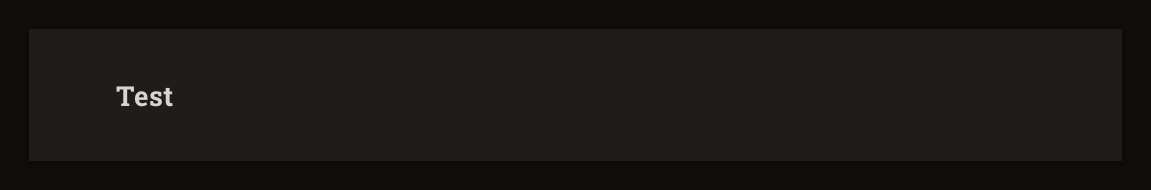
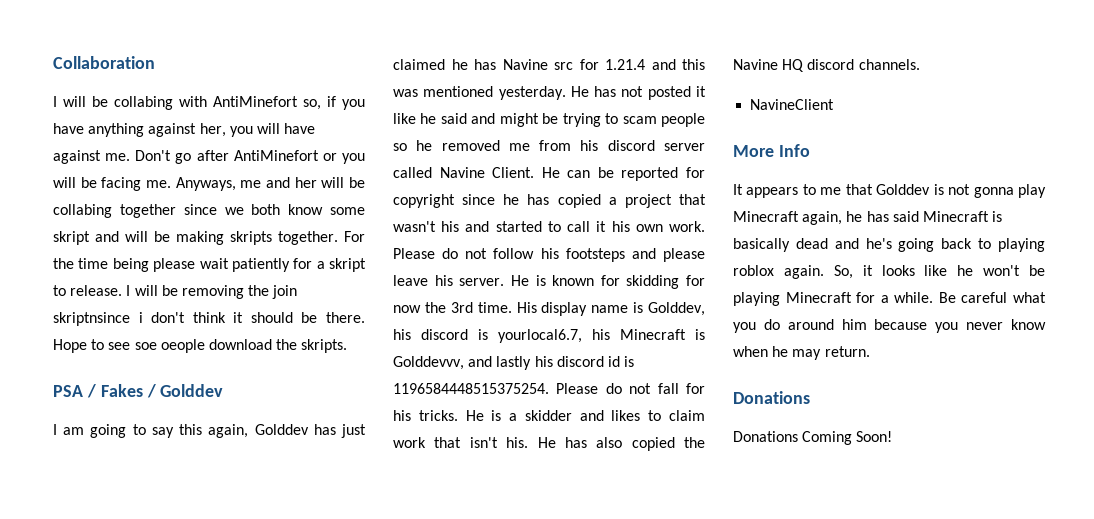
- Test
+ Collaboration
+ I will be collabing with AntiMinefort so, if you have anything against her, you will have against me. Don't go after AntiMinefort or you will be facing me. Anyways, me and her will be collabing together since we both know some skript and will be making skripts together. For the time being please wait patiently for a skript to release. I will be removing the join skriptnsince i don't think it should be there. Hope to see soe oeople download the skripts.
+ PSA / Fakes / Golddev
+ I am going to say this again, Golddev has just claimed he has Navine src for 1.21.4 and this was mentioned yesterday. He has not posted it like he said and might be trying to scam people so he removed me from his discord server called Navine Client. He can be reported for copyright since he has copied a project that wasn't his and started to call it his own work. Please do not follow his footsteps and please leave his server. He is known for skidding for now the 3rd time. His display name is Golddev, his discord is yourlocal6.7, his Minecraft is Golddevvv, and lastly his discord id is 1196584448515375254. Please do not fall for his tricks. He is a skidder and likes to claim work that isn't his. He has also copied the Navine HQ discord channels.
+ NavineClient
+ More Info
+ It appears to me that Golddev is not gonna play Minecraft again, he has said Minecraft is basically dead and he's going back to playing roblox again. So, it looks like he won't be playing Minecraft for a while. Be careful what you do around him because you never know when he may return.
+ Donations
+ Donations Coming Soon!

